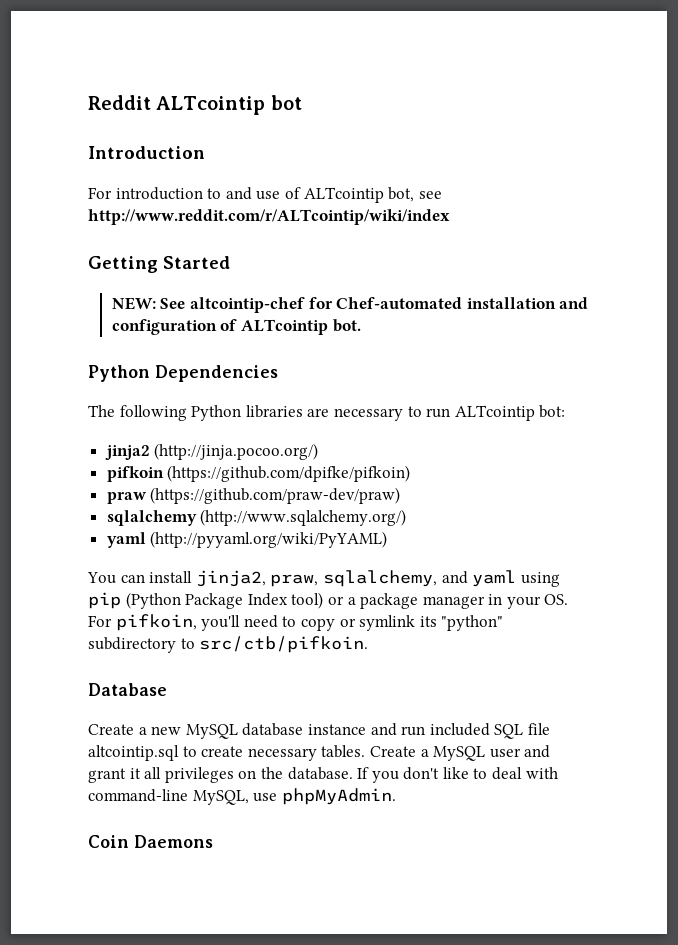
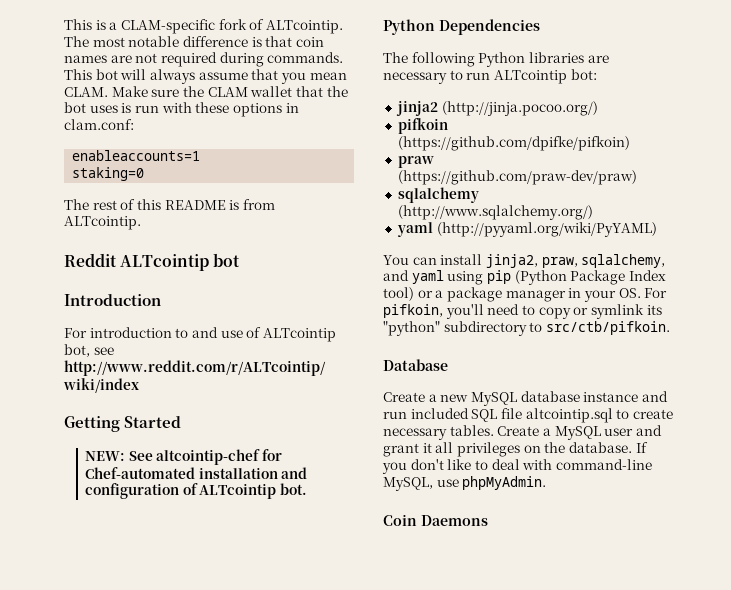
+ This is a CLAM-specific fork of ALTcointip. The most notable difference is that coin names are not required during commands. This bot will always assume that you mean CLAM. Make sure the CLAM wallet that the bot uses is run with these options in clam.conf:
+ enableaccounts=1
+ staking=0
+ The rest of this README is from ALTcointip.

